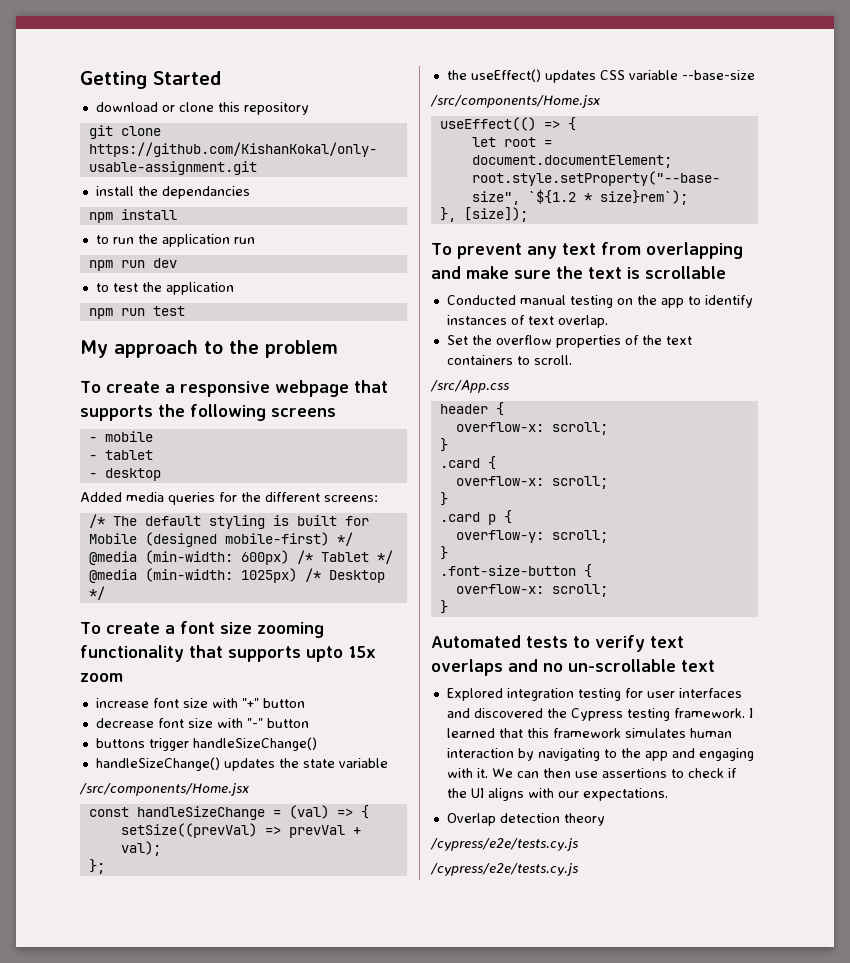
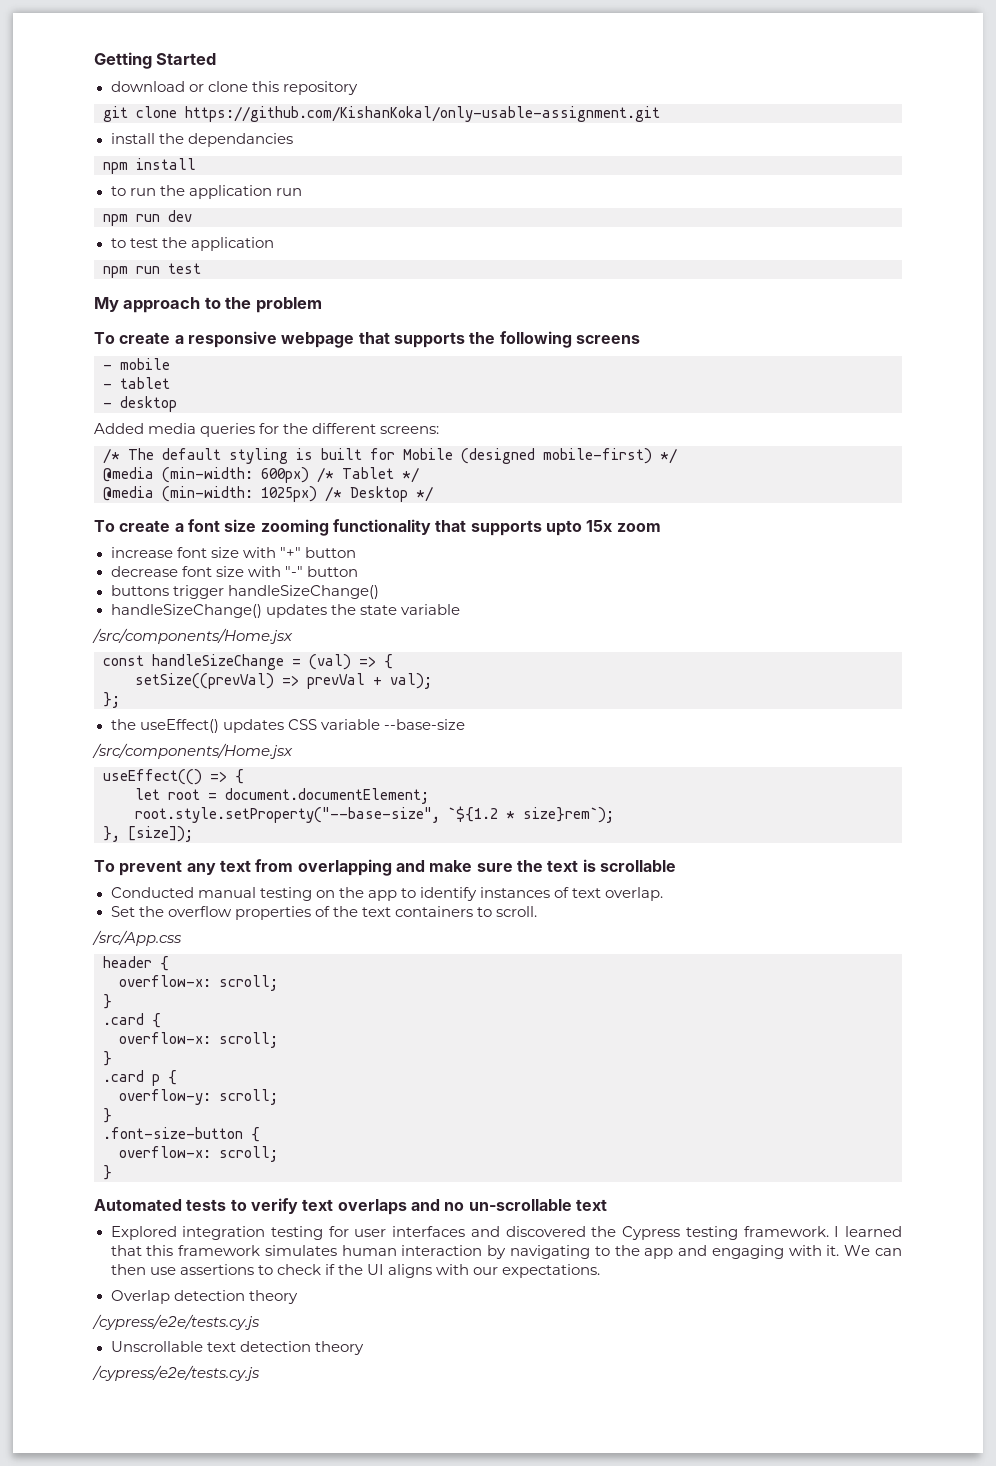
+ Unscrollable text detection theory

